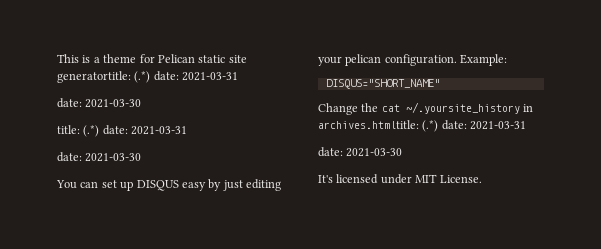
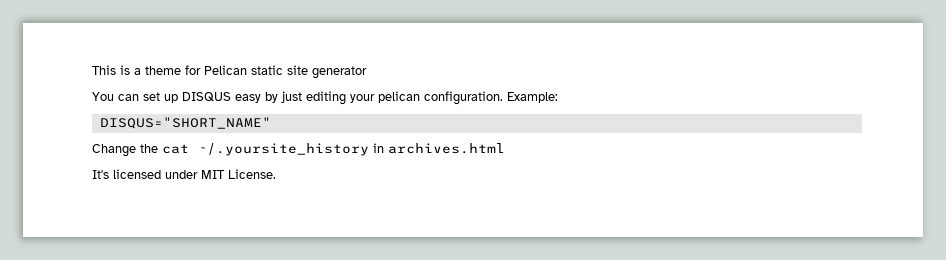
- This is a theme for Pelican static site generatortitle: (.*) date: 2021-03-31
- date: 2021-03-30
- title: (.*) date: 2021-03-31
- date: 2021-03-30
+ This is a theme for Pelican static site generator
- Change the cat ~/.yoursite_history in archives.htmltitle: (.*) date: 2021-03-31
- date: 2021-03-30
+ Change the cat ~/.yoursite_history in archives.html

